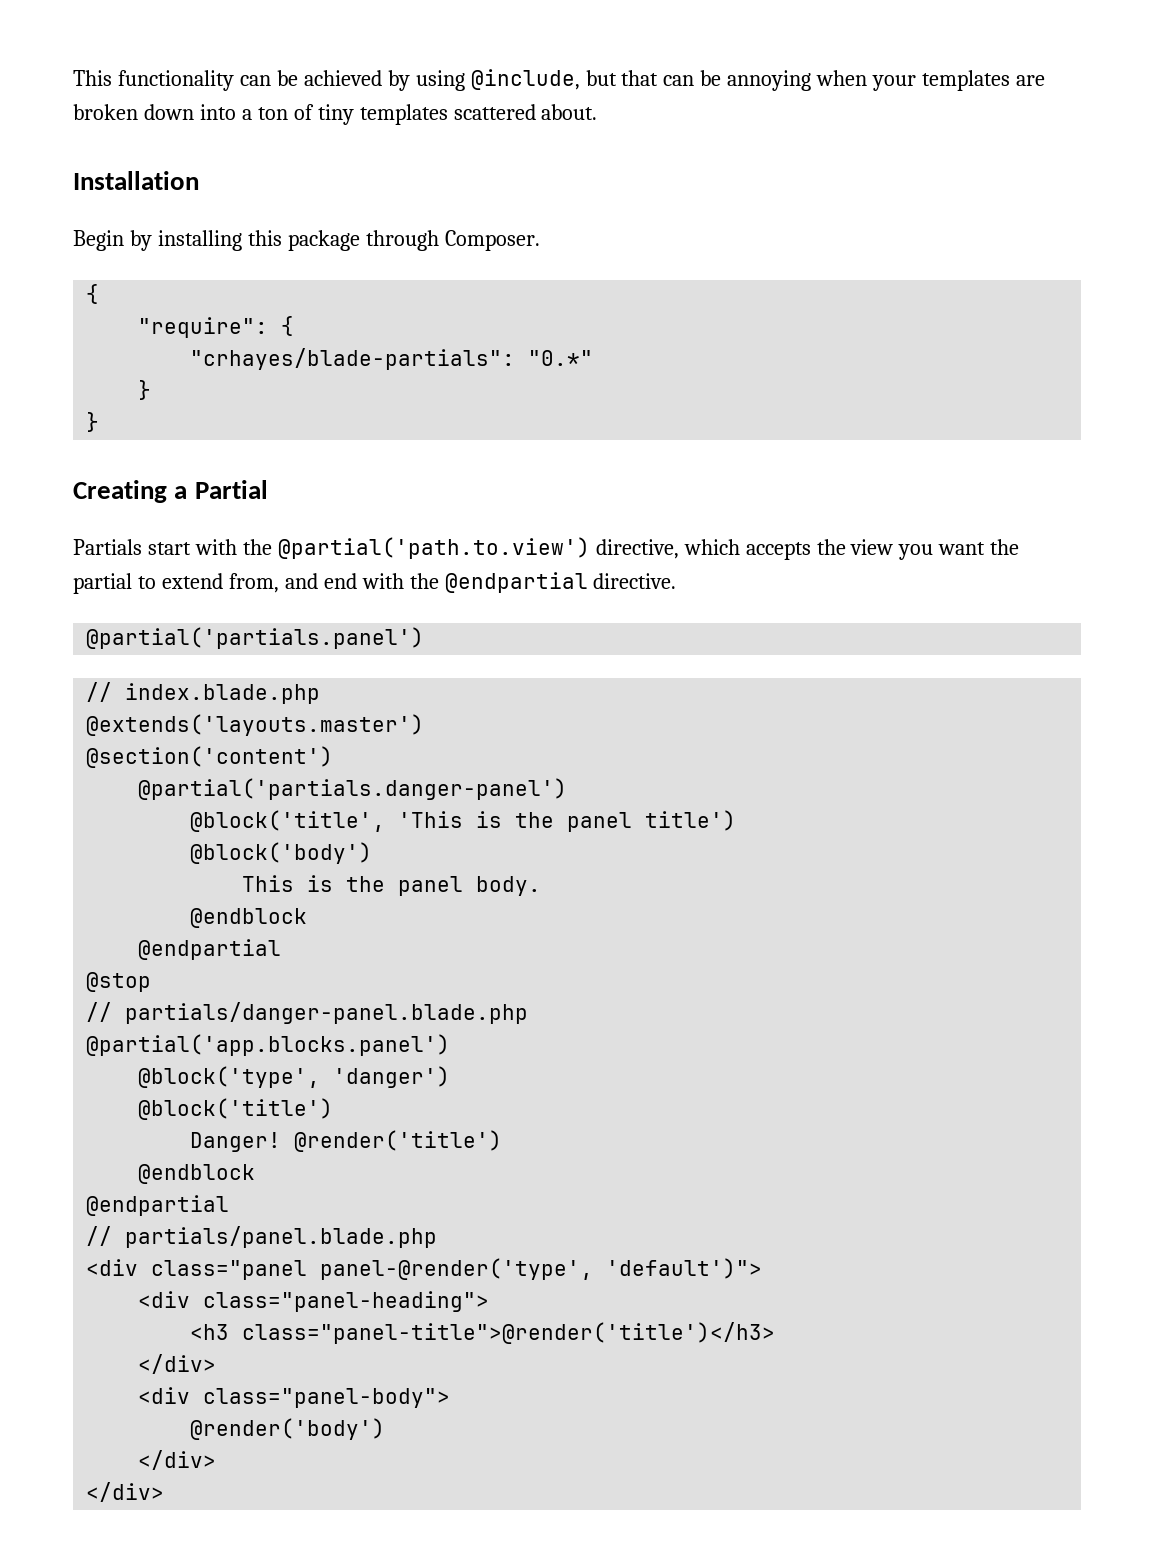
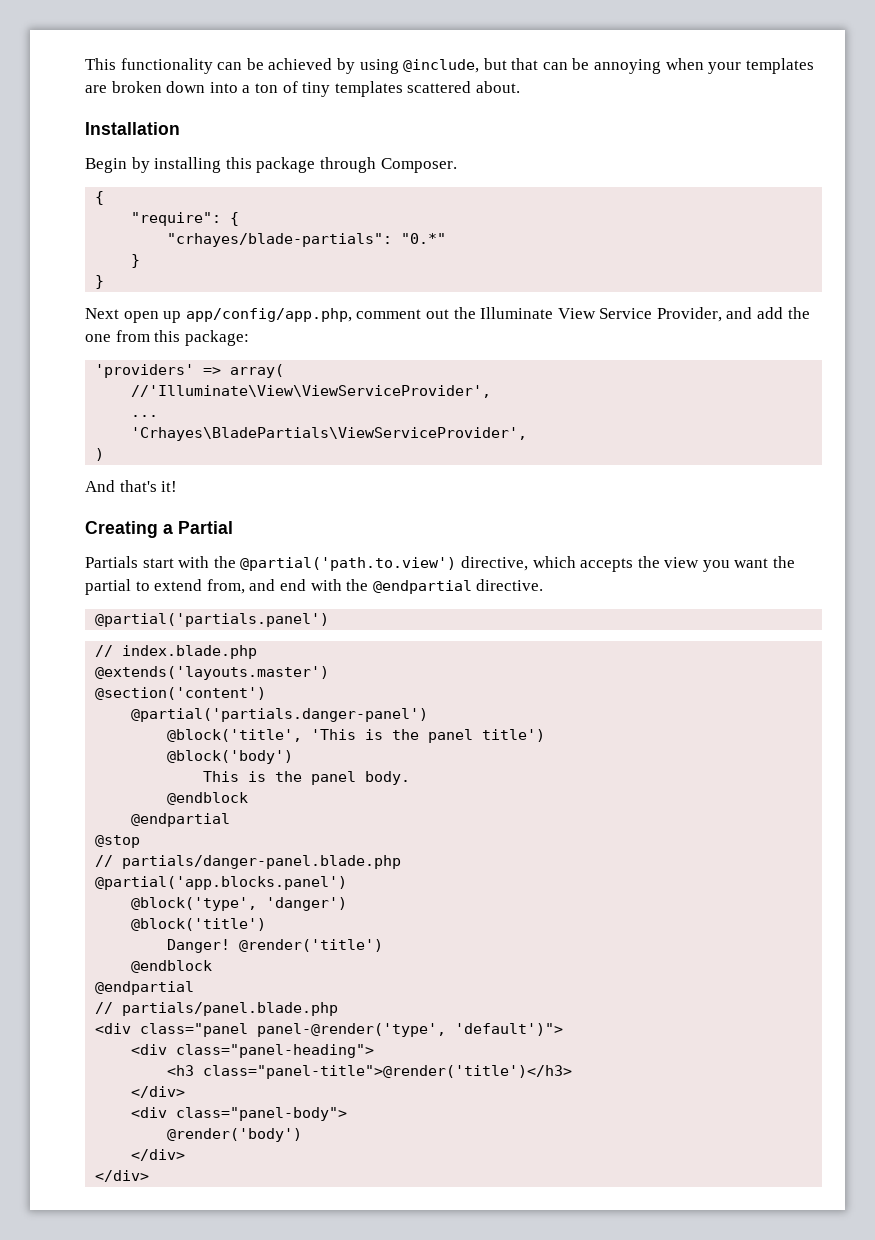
+ Next open up app/config/app.php, comment out the Illuminate View Service Provider, and add the one from this package:
+ 'providers' => array(
+ //'Illuminate\View\ViewServiceProvider',
+ ...
+ 'Crhayes\BladePartials\ViewServiceProvider',
+ )
+ And that's it!

